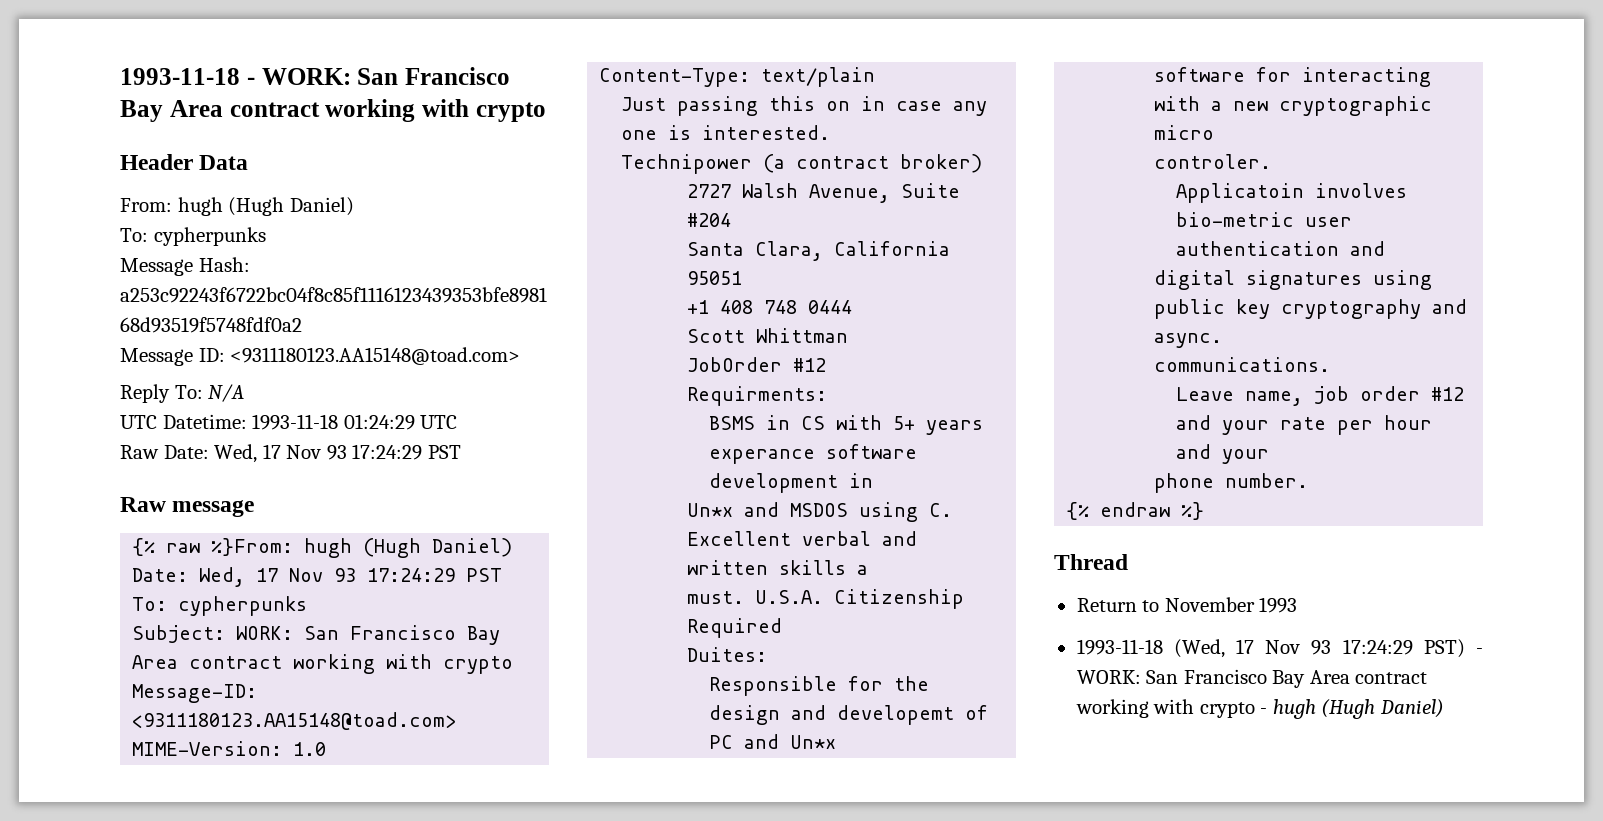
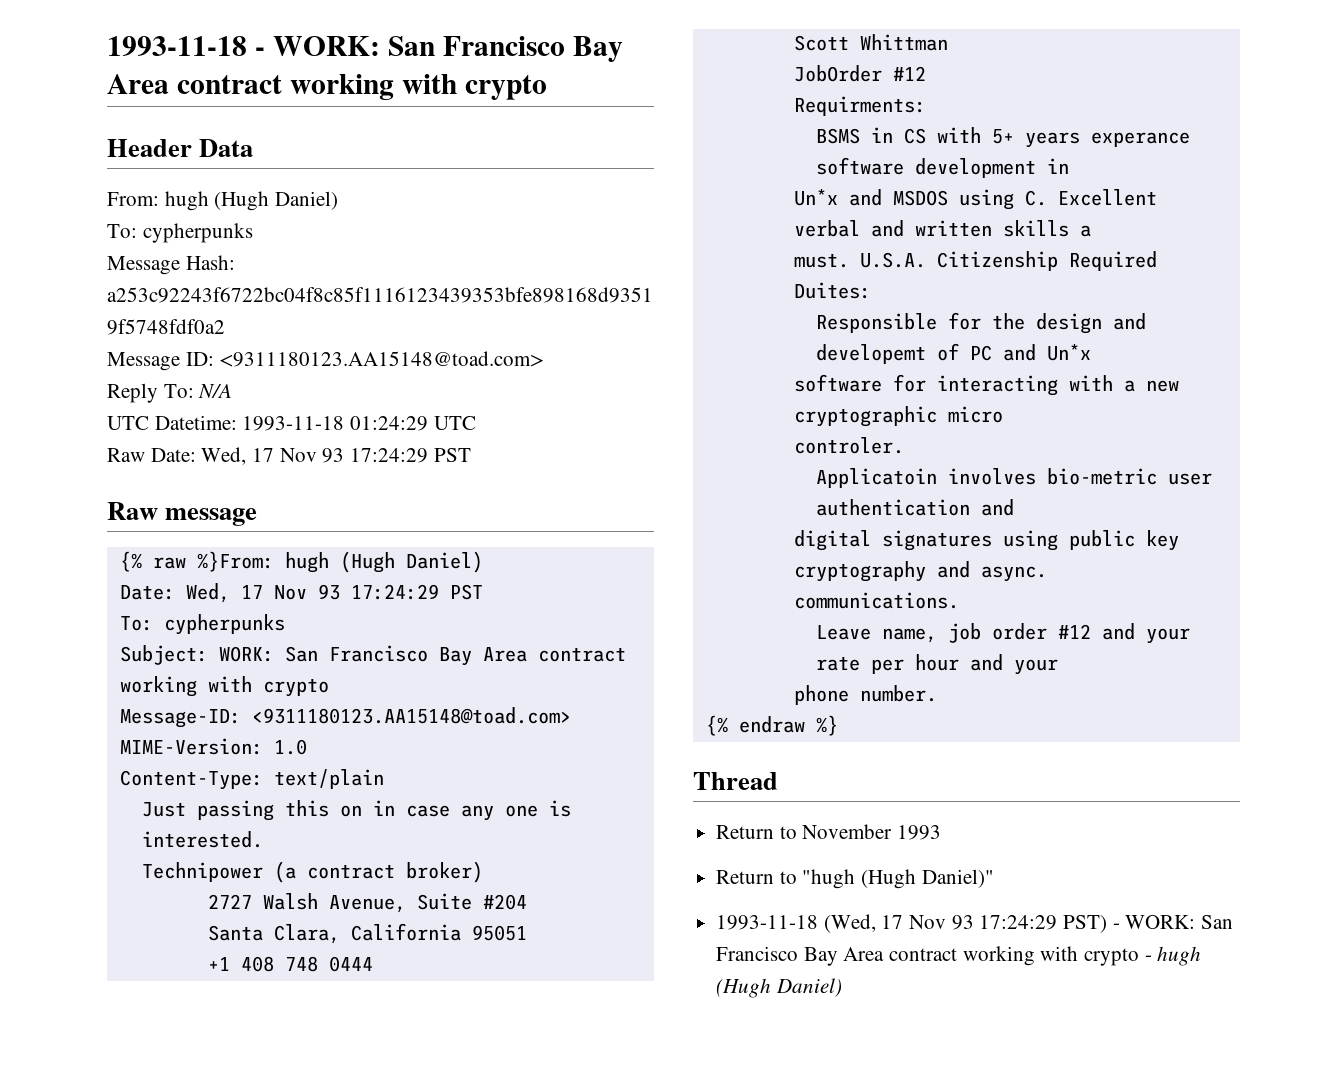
+ Return to "hugh (Hugh Daniel)"

